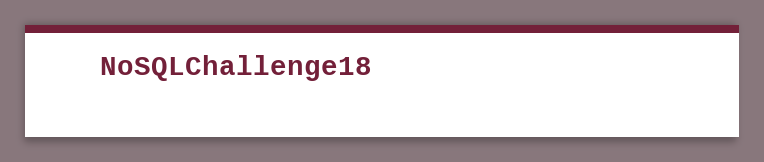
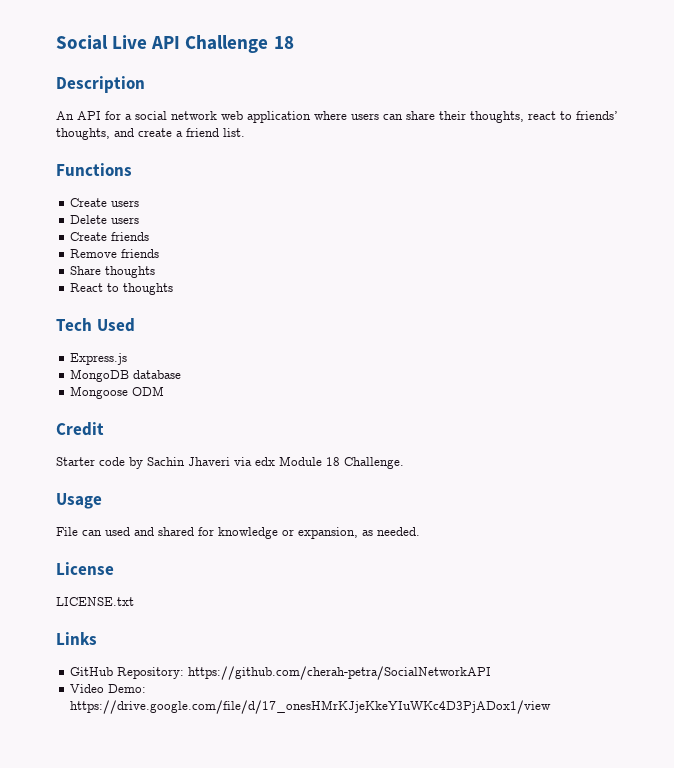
- NoSQLChallenge18
+ Social Live API Challenge 18
+ Description
+ An API for a social network web application where users can share their thoughts, react to friends’ thoughts, and create a friend list.
+ Functions
+ Create users
+ Delete users
+ Create friends
+ Remove friends
+ Share thoughts
+ React to thoughts
+ Tech Used
+ Express.js
+ MongoDB database
+ Mongoose ODM
+ Credit
+ Starter code by Sachin Jhaveri via edx Module 18 Challenge.
+ Usage
+ File can used and shared for knowledge or expansion, as needed.
+ License
+ LICENSE.txt
+ Links
+ GitHub Repository: https://github.com/cherah-petra/SocialNetworkAPI
+ Video Demo: https://drive.google.com/file/d/17_onesHMrKJjeKkeYIuWKc4D3PjADox1/view

